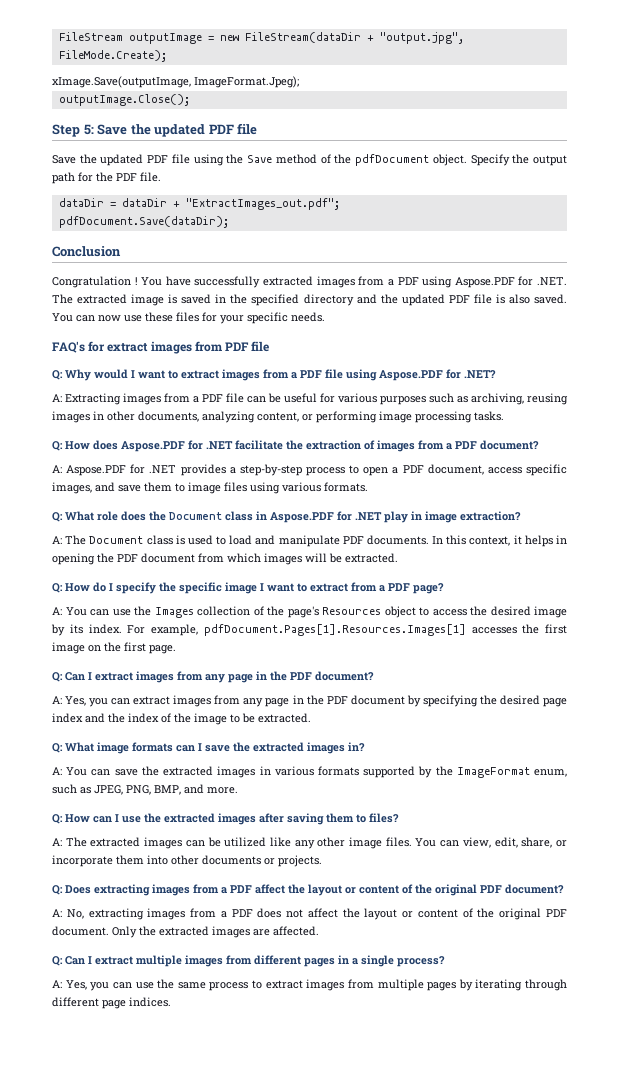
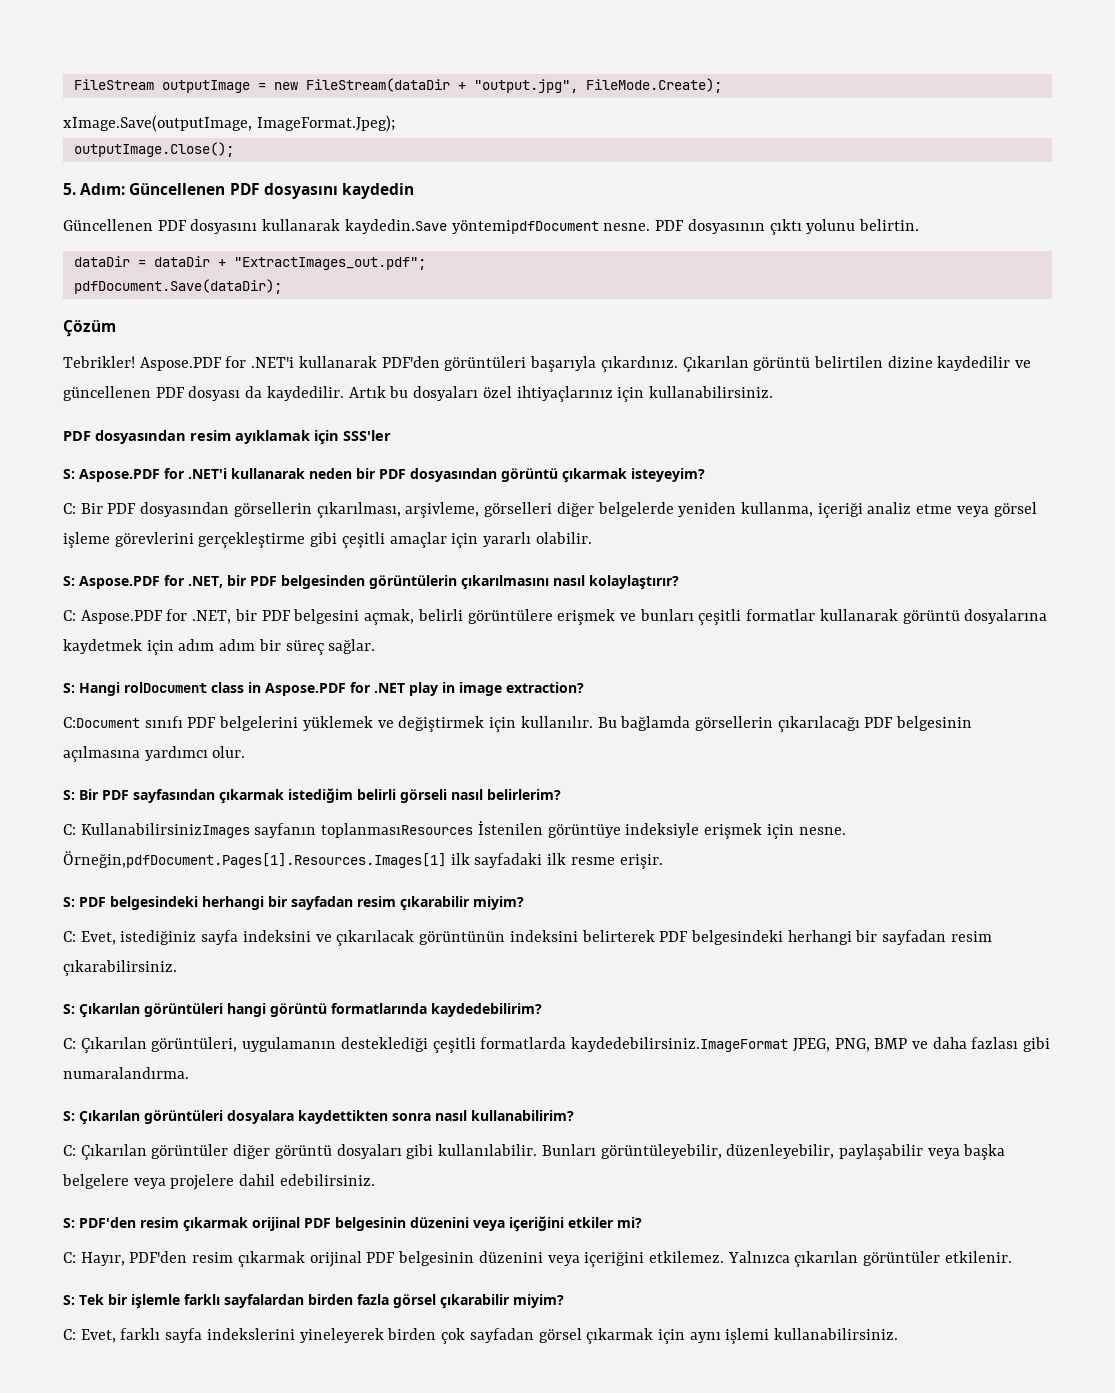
- Step 5: Save the updated PDF file
- Save the updated PDF file using the Save method of the pdfDocument object. Specify the output path for the PDF file.
+ 5. Adım: Güncellenen PDF dosyasını kaydedin
+ Güncellenen PDF dosyasını kullanarak kaydedin.Save yöntemipdfDocument nesne. PDF dosyasının çıktı yolunu belirtin.
- Conclusion
- Congratulation ! You have successfully extracted images from a PDF using Aspose.PDF for .NET. The extracted image is saved in the specified directory and the updated PDF file is also saved. You can now use these files for your specific needs.
- FAQ's for extract images from PDF file
- Q: Why would I want to extract images from a PDF file using Aspose.PDF for .NET?
- A: Extracting images from a PDF file can be useful for various purposes such as archiving, reusing images in other documents, analyzing content, or performing image processing tasks.
- Q: How does Aspose.PDF for .NET facilitate the extraction of images from a PDF document?
- A: Aspose.PDF for .NET provides a step-by-step process to open a PDF document, access specific images, and save them to image files using various formats.
- Q: What role does the Document class in Aspose.PDF for .NET play in image extraction?
+ Çözüm
+ Tebrikler! Aspose.PDF for .NET'i kullanarak PDF'den görüntüleri başarıyla çıkardınız. Çıkarılan görüntü belirtilen dizine kaydedilir ve güncellenen PDF dosyası da kaydedilir. Artık bu dosyaları özel ihtiyaçlarınız için kullanabilirsiniz.
+ PDF dosyasından resim ayıklamak için SSS'ler
+ S: Aspose.PDF for .NET'i kullanarak neden bir PDF dosyasından görüntü çıkarmak isteyeyim?
+ C: Bir PDF dosyasından görsellerin çıkarılması, arşivleme, görselleri diğer belgelerde yeniden kullanma, içeriği analiz etme veya görsel işleme görevlerini gerçekleştirme gibi çeşitli amaçlar için yararlı olabilir.
+ S: Aspose.PDF for .NET, bir PDF belgesinden görüntülerin çıkarılmasını nasıl kolaylaştırır?
+ C: Aspose.PDF for .NET, bir PDF belgesini açmak, belirli görüntülere erişmek ve bunları çeşitli formatlar kullanarak görüntü dosyalarına kaydetmek için adım adım bir süreç sağlar.
+ S: Hangi rolDocument class in Aspose.PDF for .NET play in image extraction?
- A: The Document class is used to load and manipulate PDF documents. In this context, it helps in opening the PDF document from which images will be extracted.
- Q: How do I specify the specific image I want to extract from a PDF page?
- A: You can use the Images collection of the page's Resources object to access the desired image by its index. For example, pdfDocument.Pages[1].Resources.Images[1] accesses the first image on the first page.
- Q: Can I extract images from any page in the PDF document?
- A: Yes, you can extract images from any page in the PDF document by specifying the desired page index and the index of the image to be extracted.
- Q: What image formats can I save the extracted images in?
- A: You can save the extracted images in various formats supported by the ImageFormat enum, such as JPEG, PNG, BMP, and more.
- Q: How can I use the extracted images after saving them to files?
- A: The extracted images can be utilized like any other image files. You can view, edit, share, or incorporate them into other documents or projects.
- Q: Does extracting images from a PDF affect the layout or content of the original PDF document?
- A: No, extracting images from a PDF does not affect the layout or content of the original PDF document. Only the extracted images are affected.
- Q: Can I extract multiple images from different pages in a single process?
- A: Yes, you can use the same process to extract images from multiple pages by iterating through different page indices.
+ C:Document sınıfı PDF belgelerini yüklemek ve değiştirmek için kullanılır. Bu bağlamda görsellerin çıkarılacağı PDF belgesinin açılmasına yardımcı olur.
+ S: Bir PDF sayfasından çıkarmak istediğim belirli görseli nasıl belirlerim?
+ C: KullanabilirsinizImages sayfanın toplanmasıResources İstenilen görüntüye indeksiyle erişmek için nesne. Örneğin,pdfDocument.Pages[1].Resources.Images[1] ilk sayfadaki ilk resme erişir.
+ S: PDF belgesindeki herhangi bir sayfadan resim çıkarabilir miyim?
+ C: Evet, istediğiniz sayfa indeksini ve çıkarılacak görüntünün indeksini belirterek PDF belgesindeki herhangi bir sayfadan resim çıkarabilirsiniz.
+ S: Çıkarılan görüntüleri hangi görüntü formatlarında kaydedebilirim?
+ C: Çıkarılan görüntüleri, uygulamanın desteklediği çeşitli formatlarda kaydedebilirsiniz.ImageFormat JPEG, PNG, BMP ve daha fazlası gibi numaralandırma.
+ S: Çıkarılan görüntüleri dosyalara kaydettikten sonra nasıl kullanabilirim?
+ C: Çıkarılan görüntüler diğer görüntü dosyaları gibi kullanılabilir. Bunları görüntüleyebilir, düzenleyebilir, paylaşabilir veya başka belgelere veya projelere dahil edebilirsiniz.
+ S: PDF'den resim çıkarmak orijinal PDF belgesinin düzenini veya içeriğini etkiler mi?
+ C: Hayır, PDF'den resim çıkarmak orijinal PDF belgesinin düzenini veya içeriğini etkilemez. Yalnızca çıkarılan görüntüler etkilenir.
+ S: Tek bir işlemle farklı sayfalardan birden fazla görsel çıkarabilir miyim?
+ C: Evet, farklı sayfa indekslerini yineleyerek birden çok sayfadan görsel çıkarmak için aynı işlemi kullanabilirsiniz.

